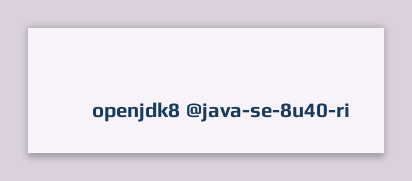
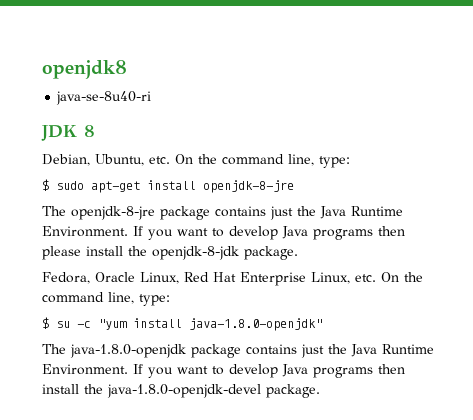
- openjdk8 @java-se-8u40-ri
+ openjdk8
+ java-se-8u40-ri
+ JDK 8
+ Debian, Ubuntu, etc. On the command line, type:
+ $ sudo apt-get install openjdk-8-jre
+ The openjdk-8-jre package contains just the Java Runtime Environment. If you want to develop Java programs then please install the openjdk-8-jdk package.
+ Fedora, Oracle Linux, Red Hat Enterprise Linux, etc. On the command line, type:
+ $ su -c "yum install java-1.8.0-openjdk"
+ The java-1.8.0-openjdk package contains just the Java Runtime Environment. If you want to develop Java programs then install the java-1.8.0-openjdk-devel package.

